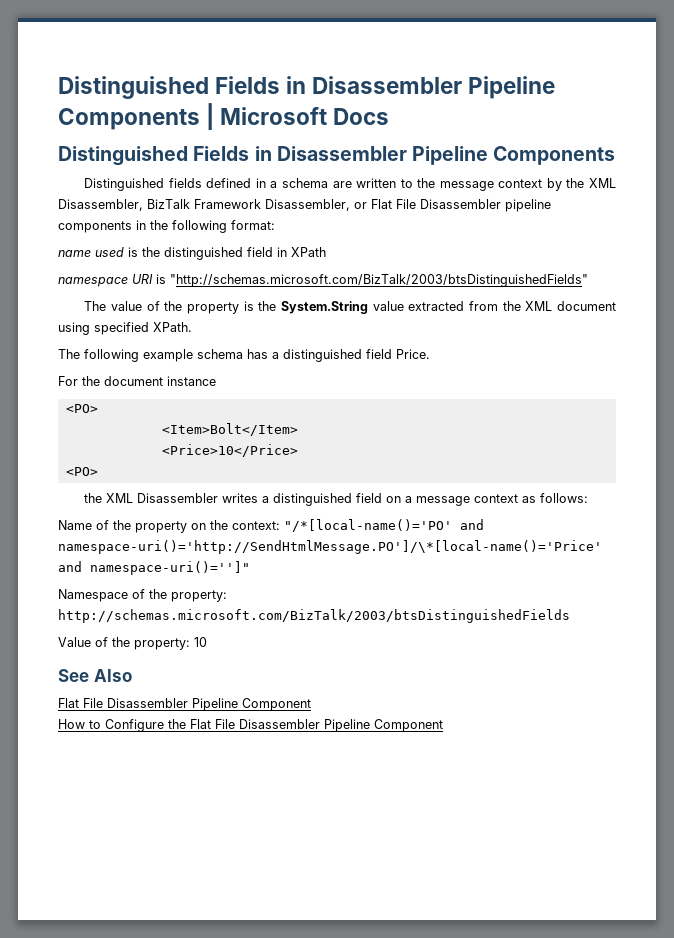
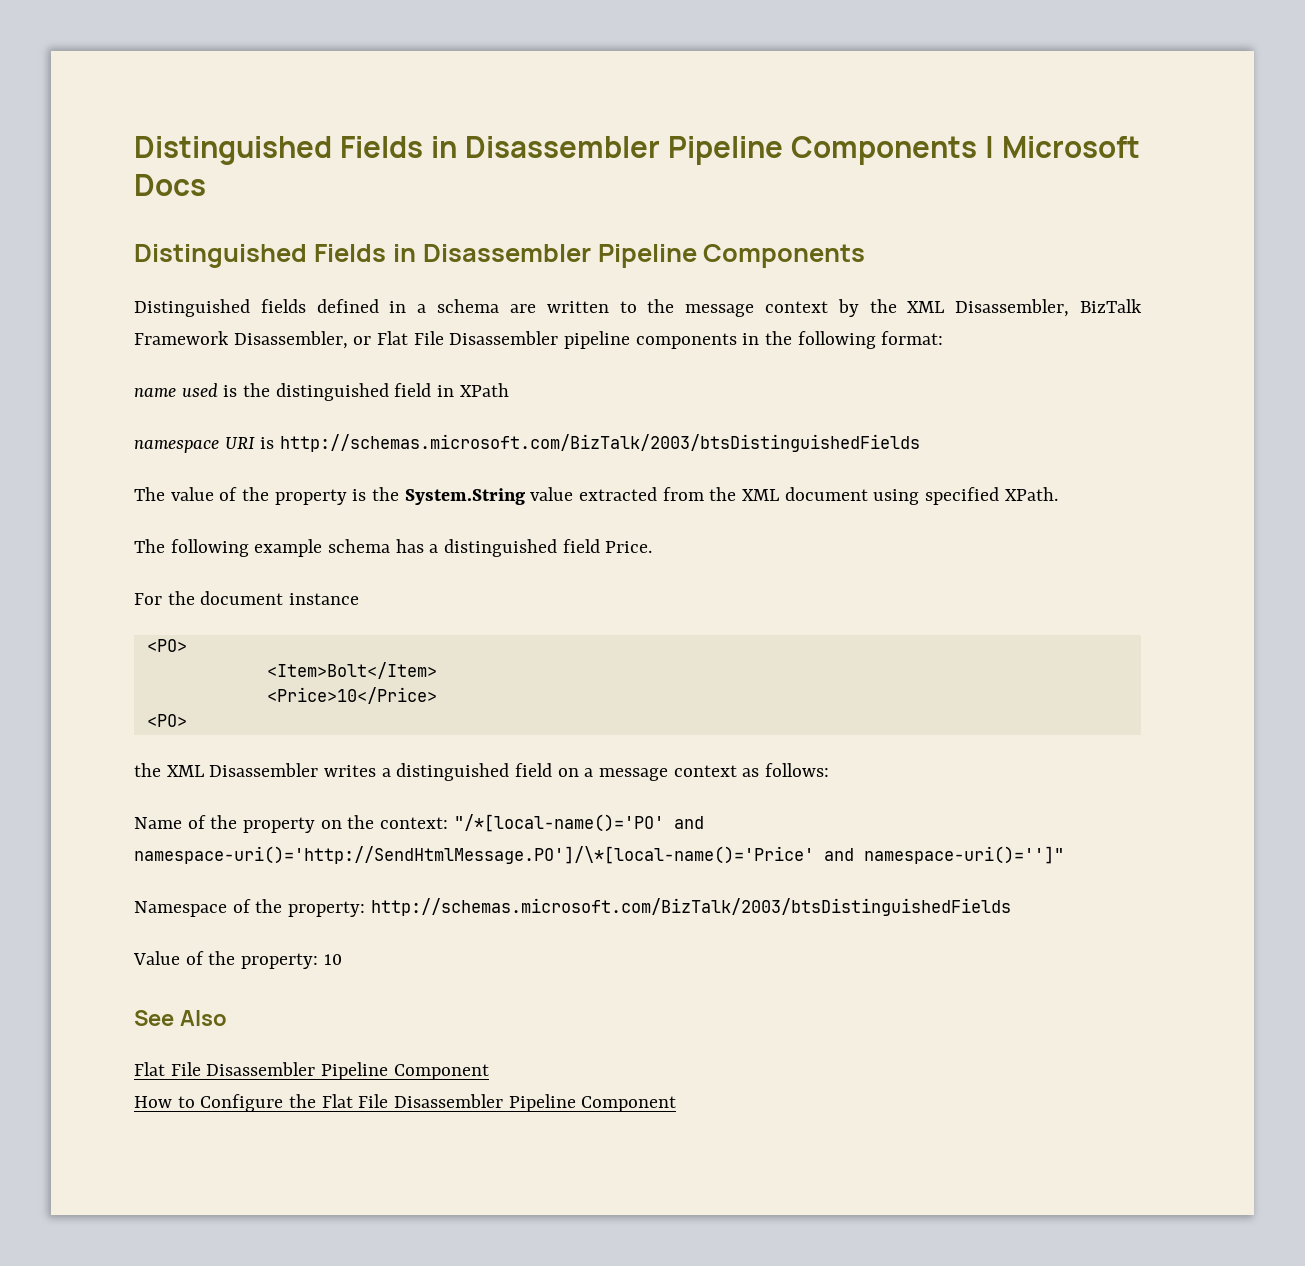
- namespace URI is "http://schemas.microsoft.com/BizTalk/2003/btsDistinguishedFields"
+ namespace URI is http://schemas.microsoft.com/BizTalk/2003/btsDistinguishedFields

